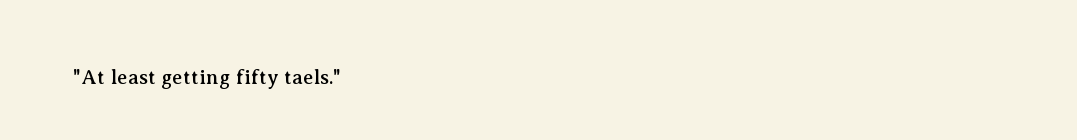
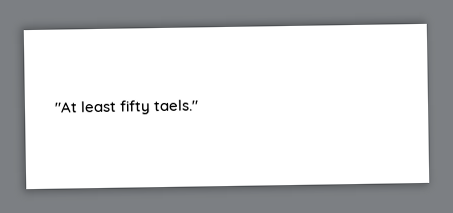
- "At least getting fifty taels."
+ "At least fifty taels."

